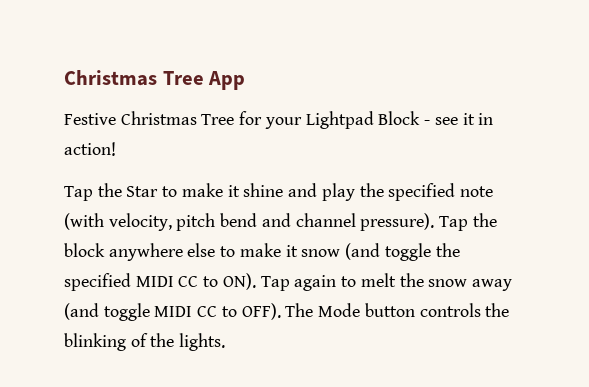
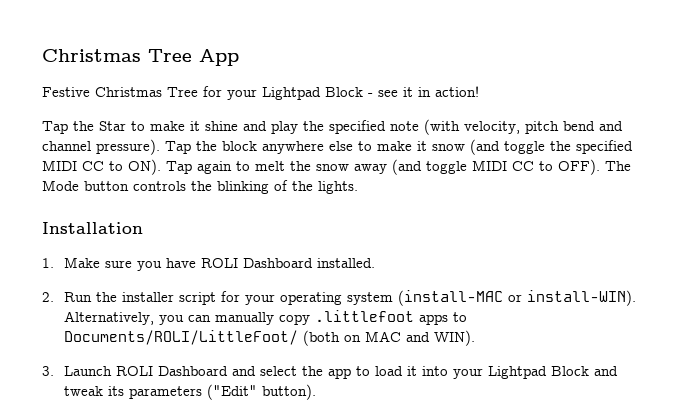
+ Installation
+ 1. Make sure you have ROLI Dashboard installed.
+ 2. Run the installer script for your operating system (install-MAC or install-WIN). Alternatively, you can manually copy .littlefoot apps to Documents/ROLI/LittleFoot/ (both on MAC and WIN).
+ 3. Launch ROLI Dashboard and select the app to load it into your Lightpad Block and tweak its parameters ("Edit" button).

